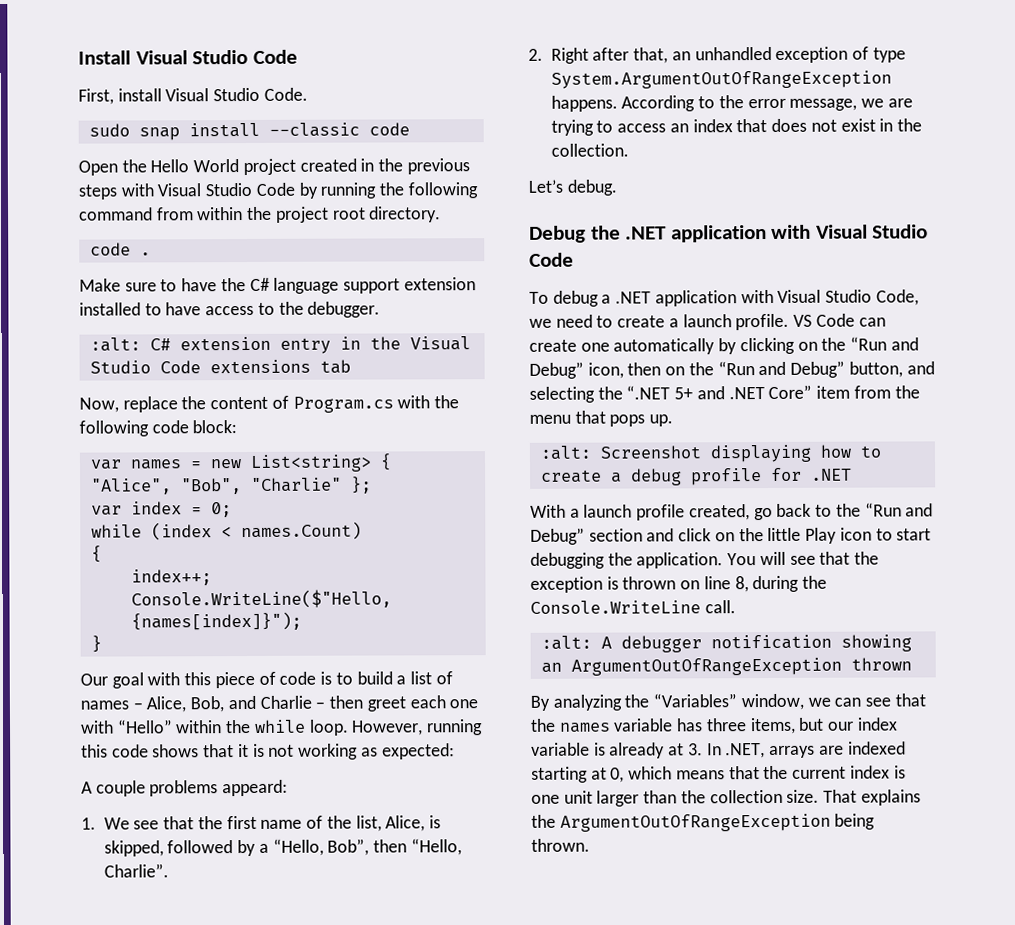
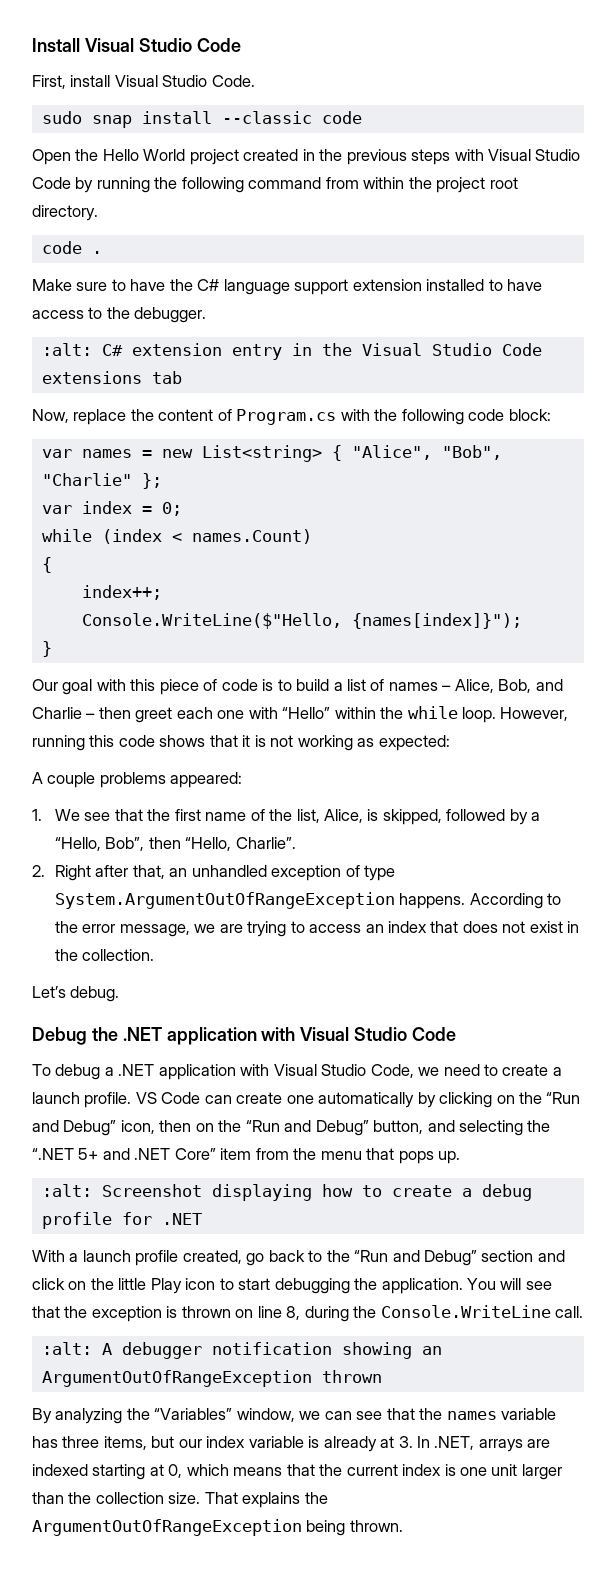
- A couple problems appeard:
+ A couple problems appeared:

